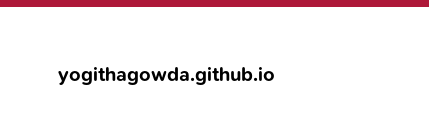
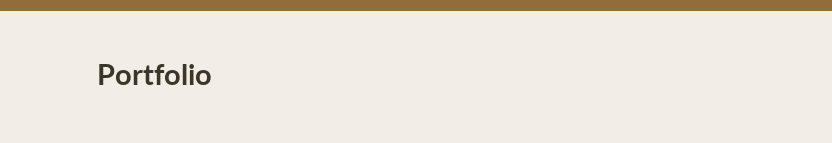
- yogithagowda.github.io
+ Portfolio

